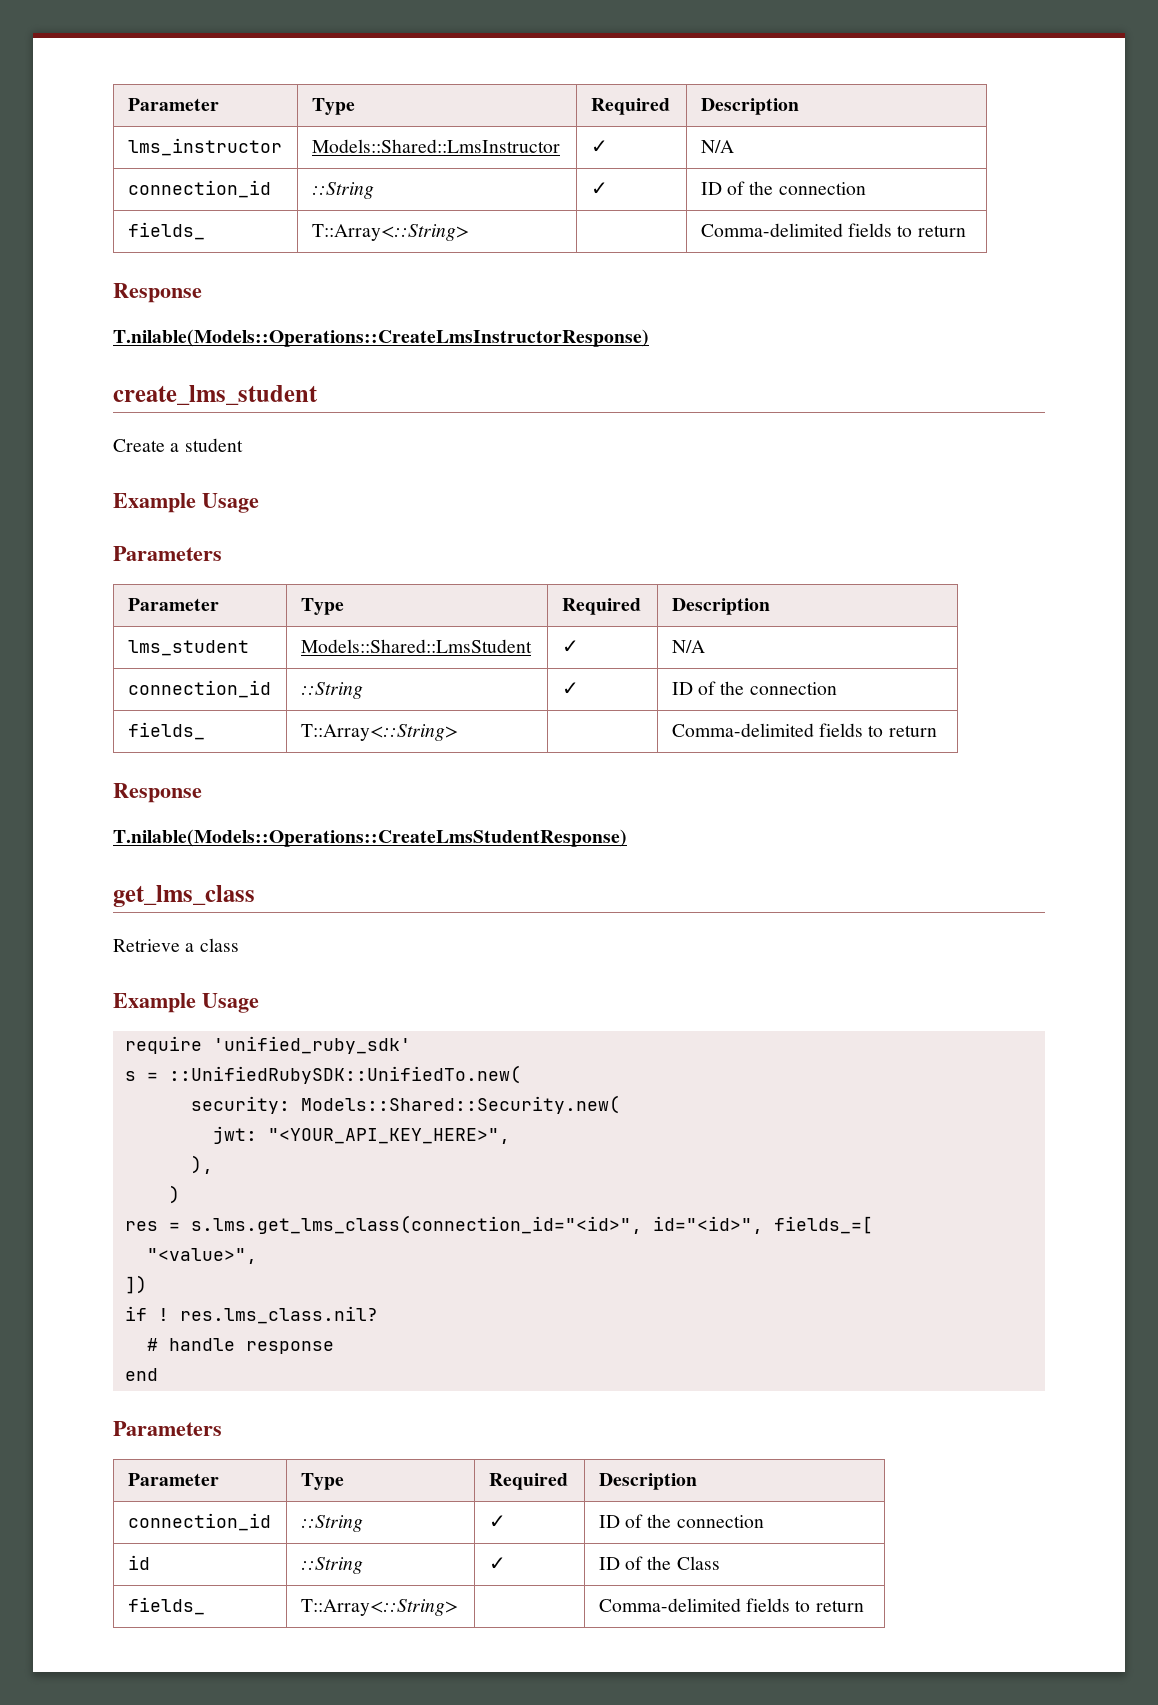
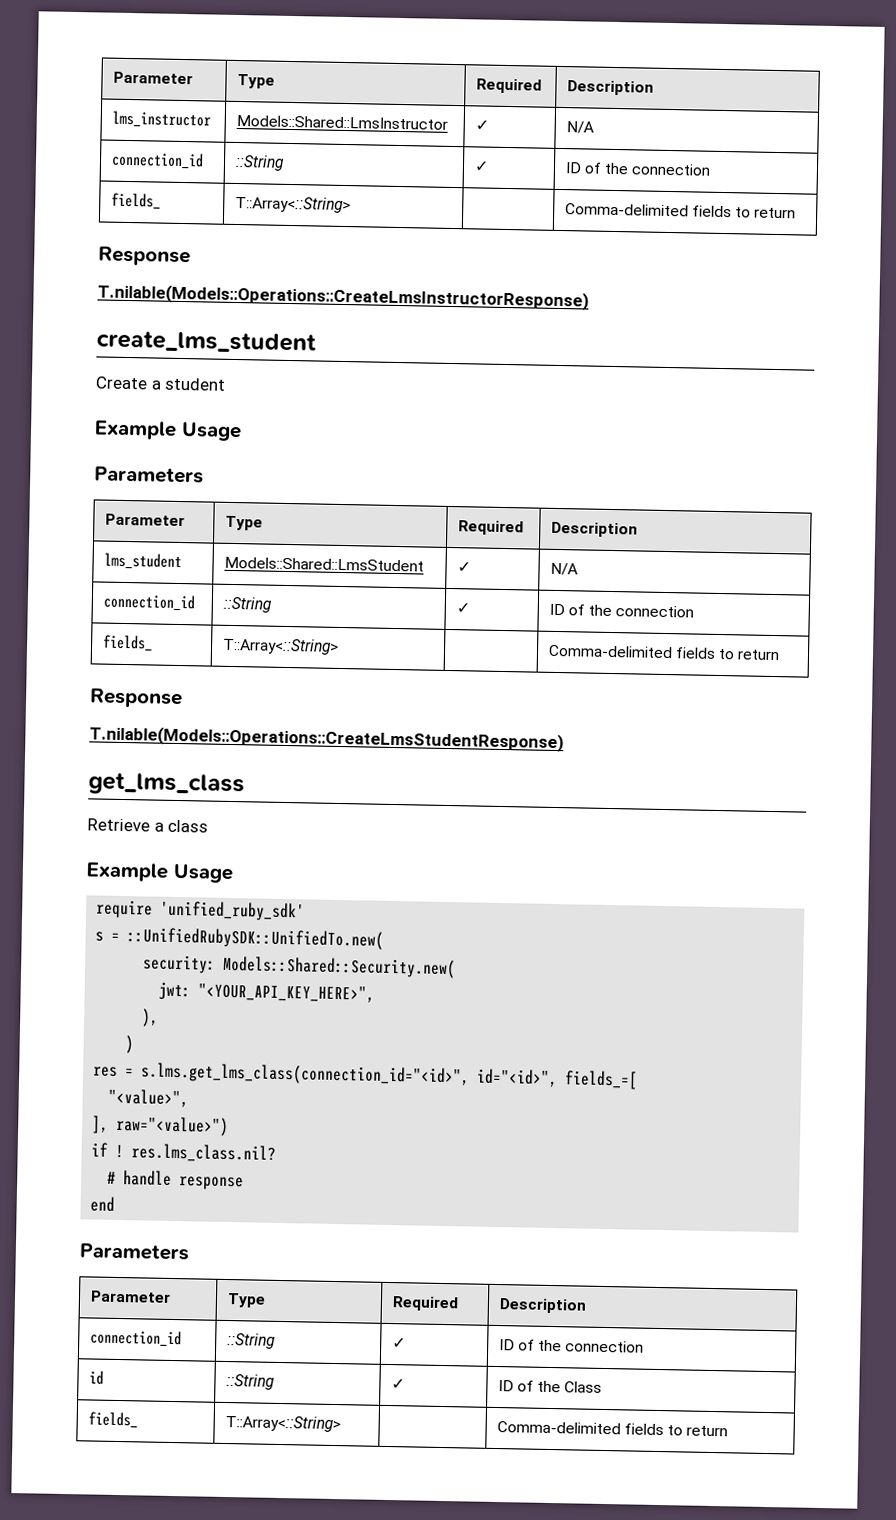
- ])
+ ], raw="<value>")

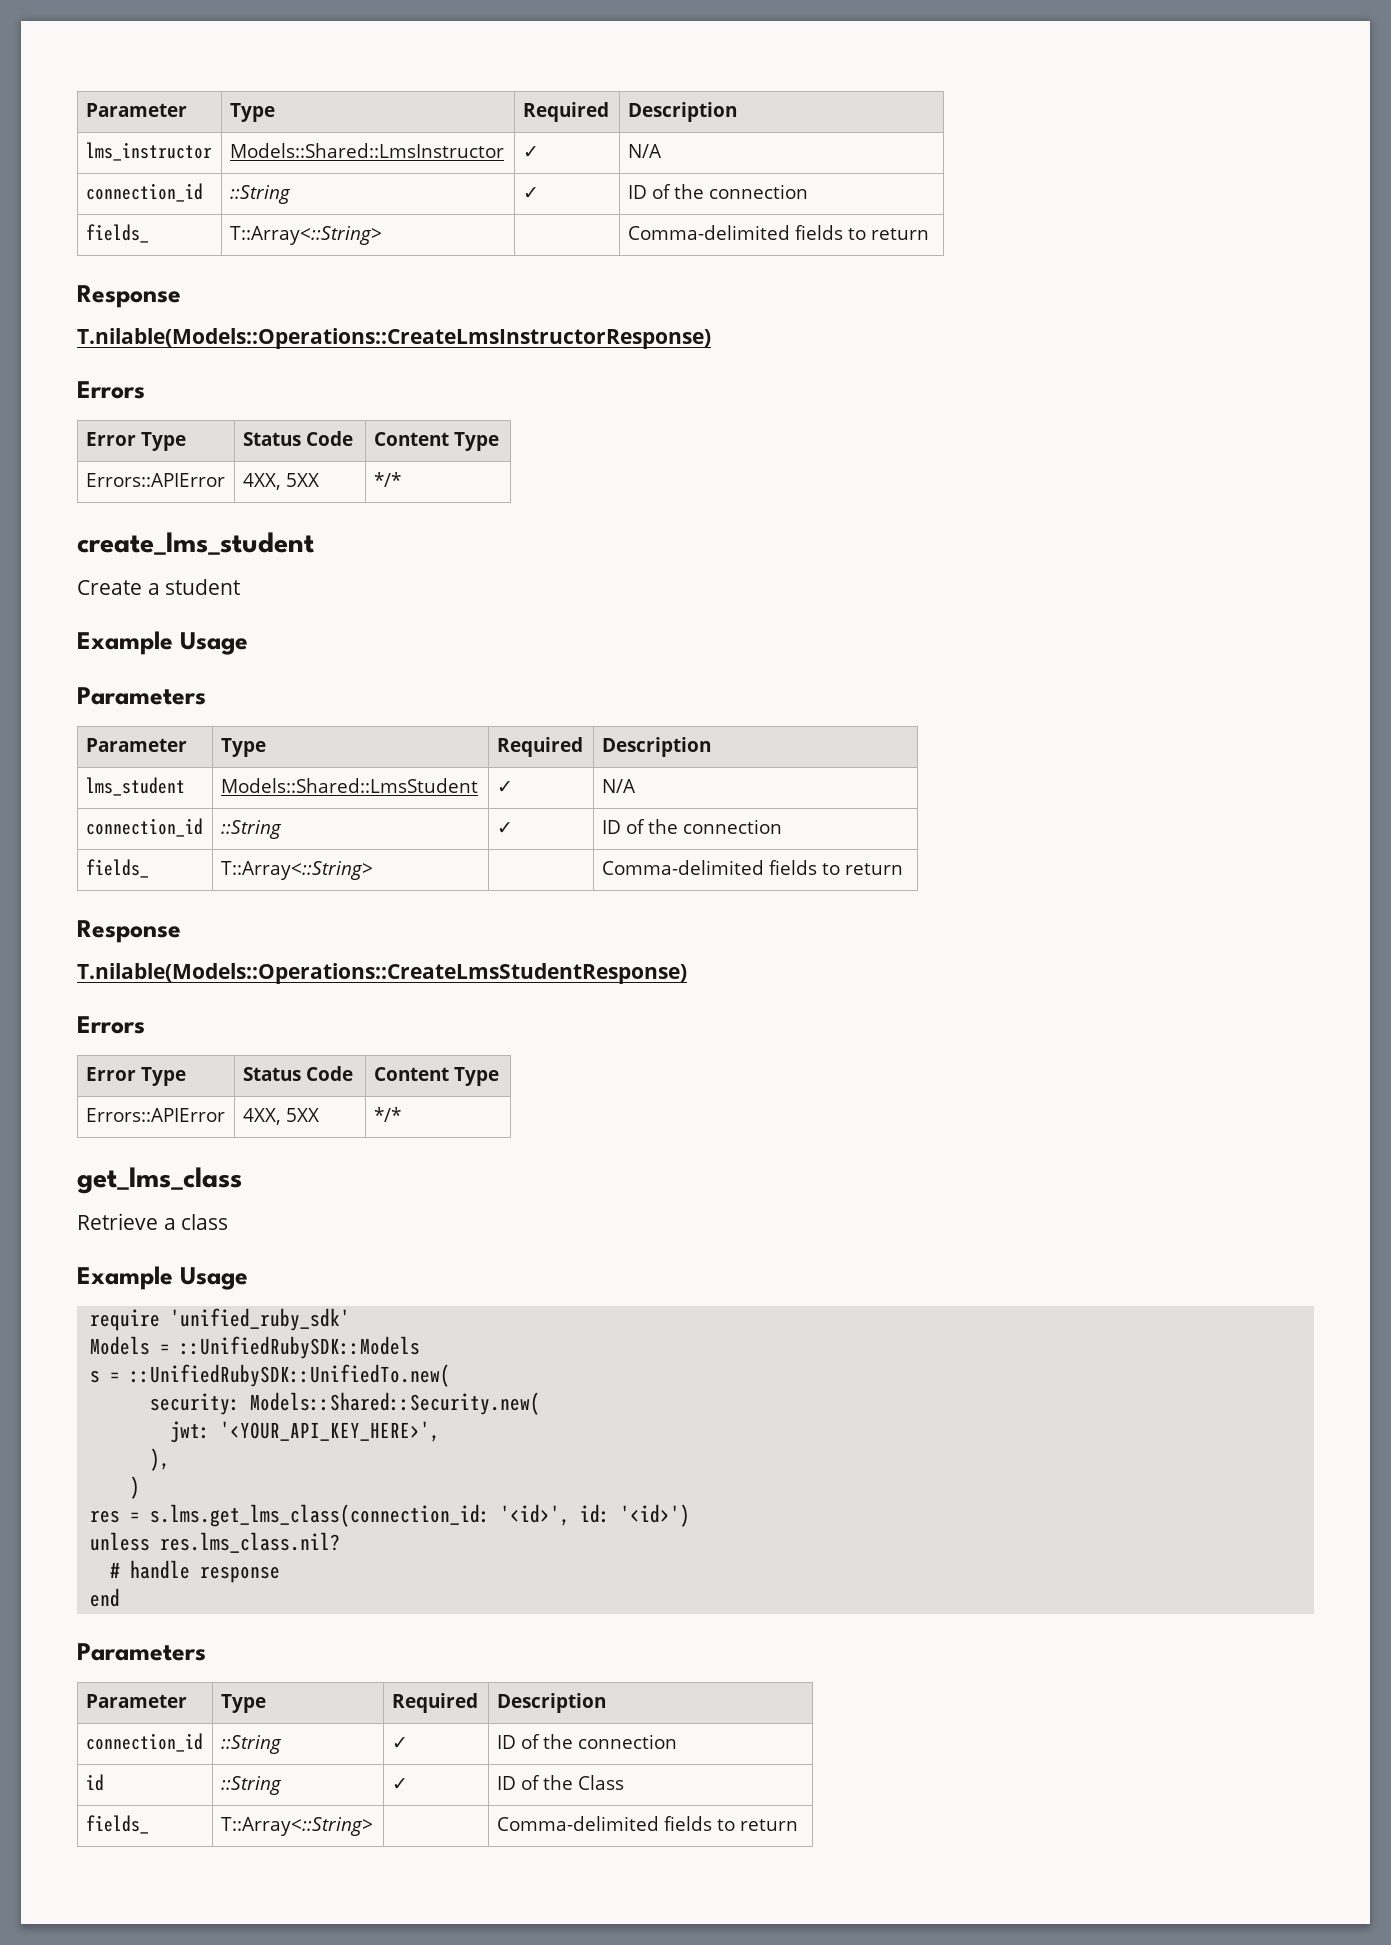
  T.nilable(Models::Operations::CreateLmsInstructorResponse)
+ Errors
+ Error Type | Status Code | Content Type
+ Errors::APIError | 4XX, 5XX | */*
  T.nilable(Models::Operations::CreateLmsStudentResponse)
+ Errors
+ Error Type | Status Code | Content Type
+ Errors::APIError | 4XX, 5XX | */*
+ Models = ::UnifiedRubySDK::Models
- jwt: "<YOUR_API_KEY_HERE>",
+ jwt: '<YOUR_API_KEY_HERE>',
- res = s.lms.get_lms_class(connection_id="<id>", id="<id>", fields_=[
- "<value>",
- ], raw="<value>")
- if ! res.lms_class.nil?
+ res = s.lms.get_lms_class(connection_id: '<id>', id: '<id>')
+ unless res.lms_class.nil?

